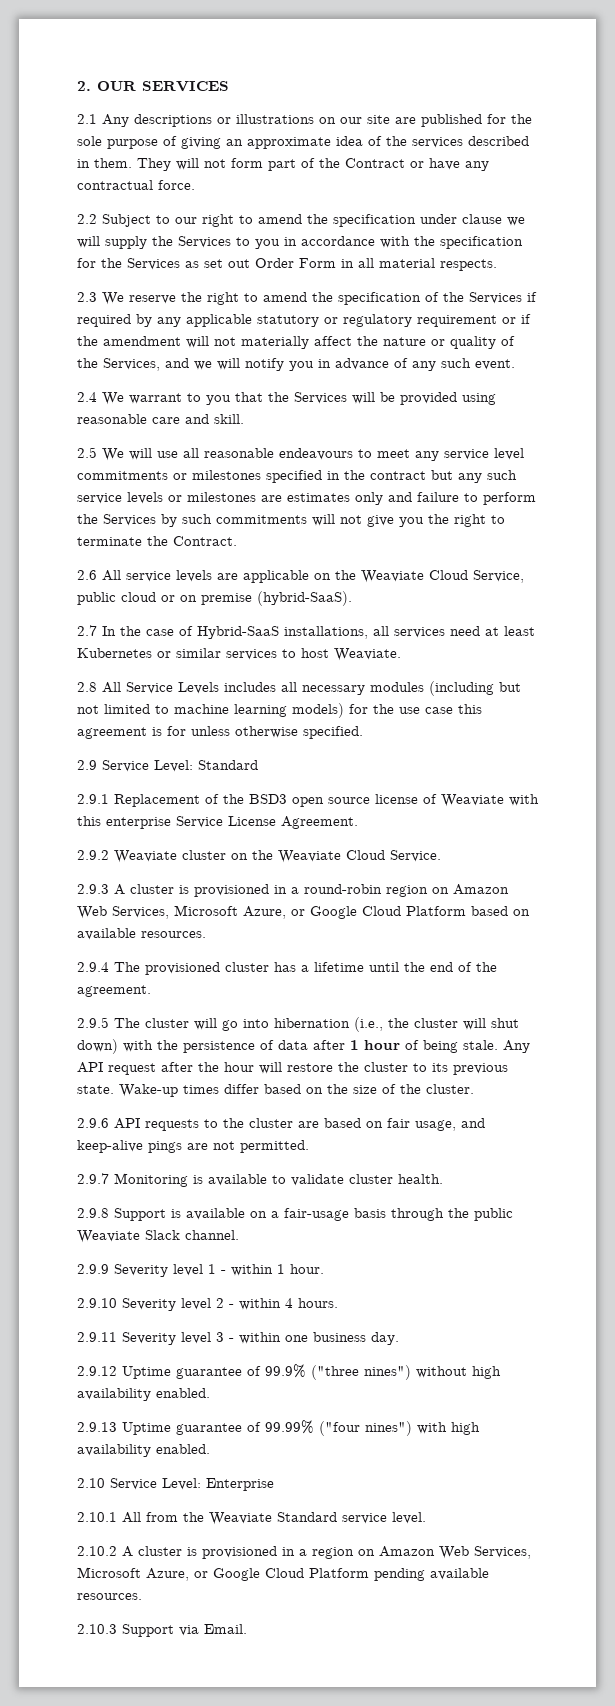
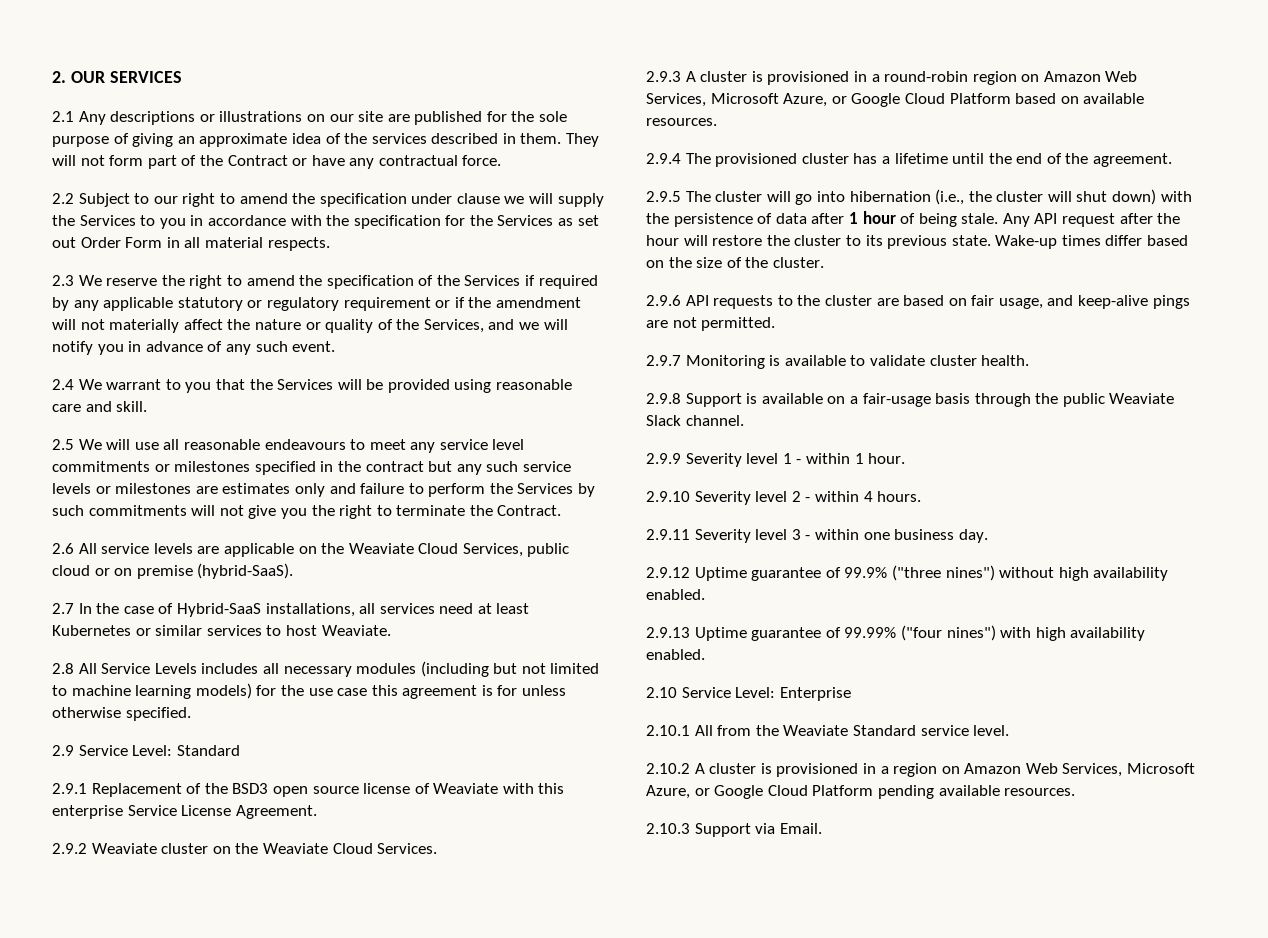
- 2.6 All service levels are applicable on the Weaviate Cloud Service, public cloud or on premise (hybrid-SaaS).
+ 2.6 All service levels are applicable on the Weaviate Cloud Services, public cloud or on premise (hybrid-SaaS).
- 2.9.2 Weaviate cluster on the Weaviate Cloud Service.
+ 2.9.2 Weaviate cluster on the Weaviate Cloud Services.

